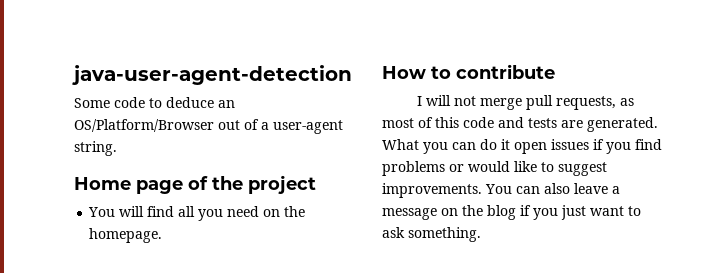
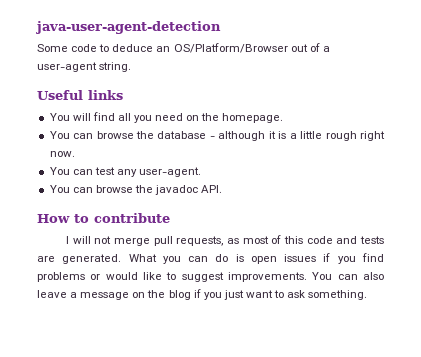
- Home page of the project
+ Useful links
+ You can browse the database - although it is a little rough right now.
+ You can test any user-agent.
+ You can browse the javadoc API.
- What you can do it open issues if you find problems or would like to suggest improvements.
+ What you can do is open issues if you find problems or would like to suggest improvements.

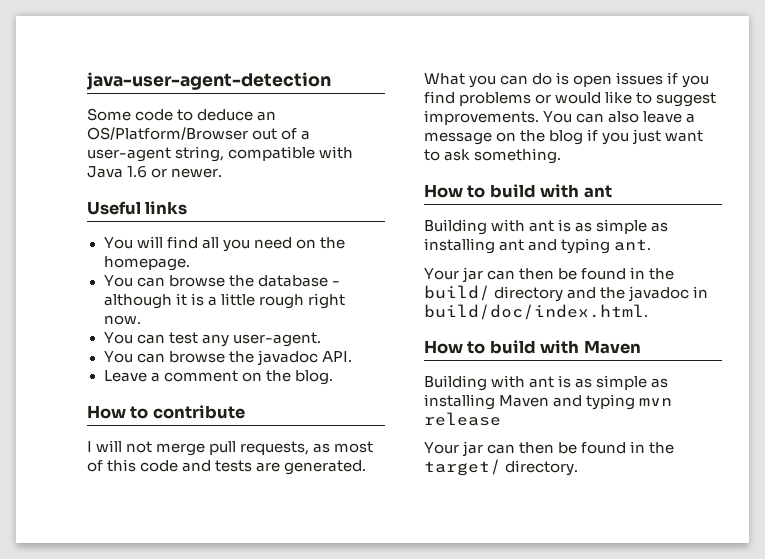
- Some code to deduce an OS/Platform/Browser out of a user-agent string.
+ Some code to deduce an OS/Platform/Browser out of a user-agent string, compatible with Java 1.6 or newer.
+ Leave a comment on the blog.
+ How to build with ant
+ Building with ant is as simple as installing ant and typing ant.
+ Your jar can then be found in the build/ directory and the javadoc in build/doc/index.html.
+ How to build with Maven
+ Building with ant is as simple as installing Maven and typing mvn release
+ Your jar can then be found in the target/ directory.

